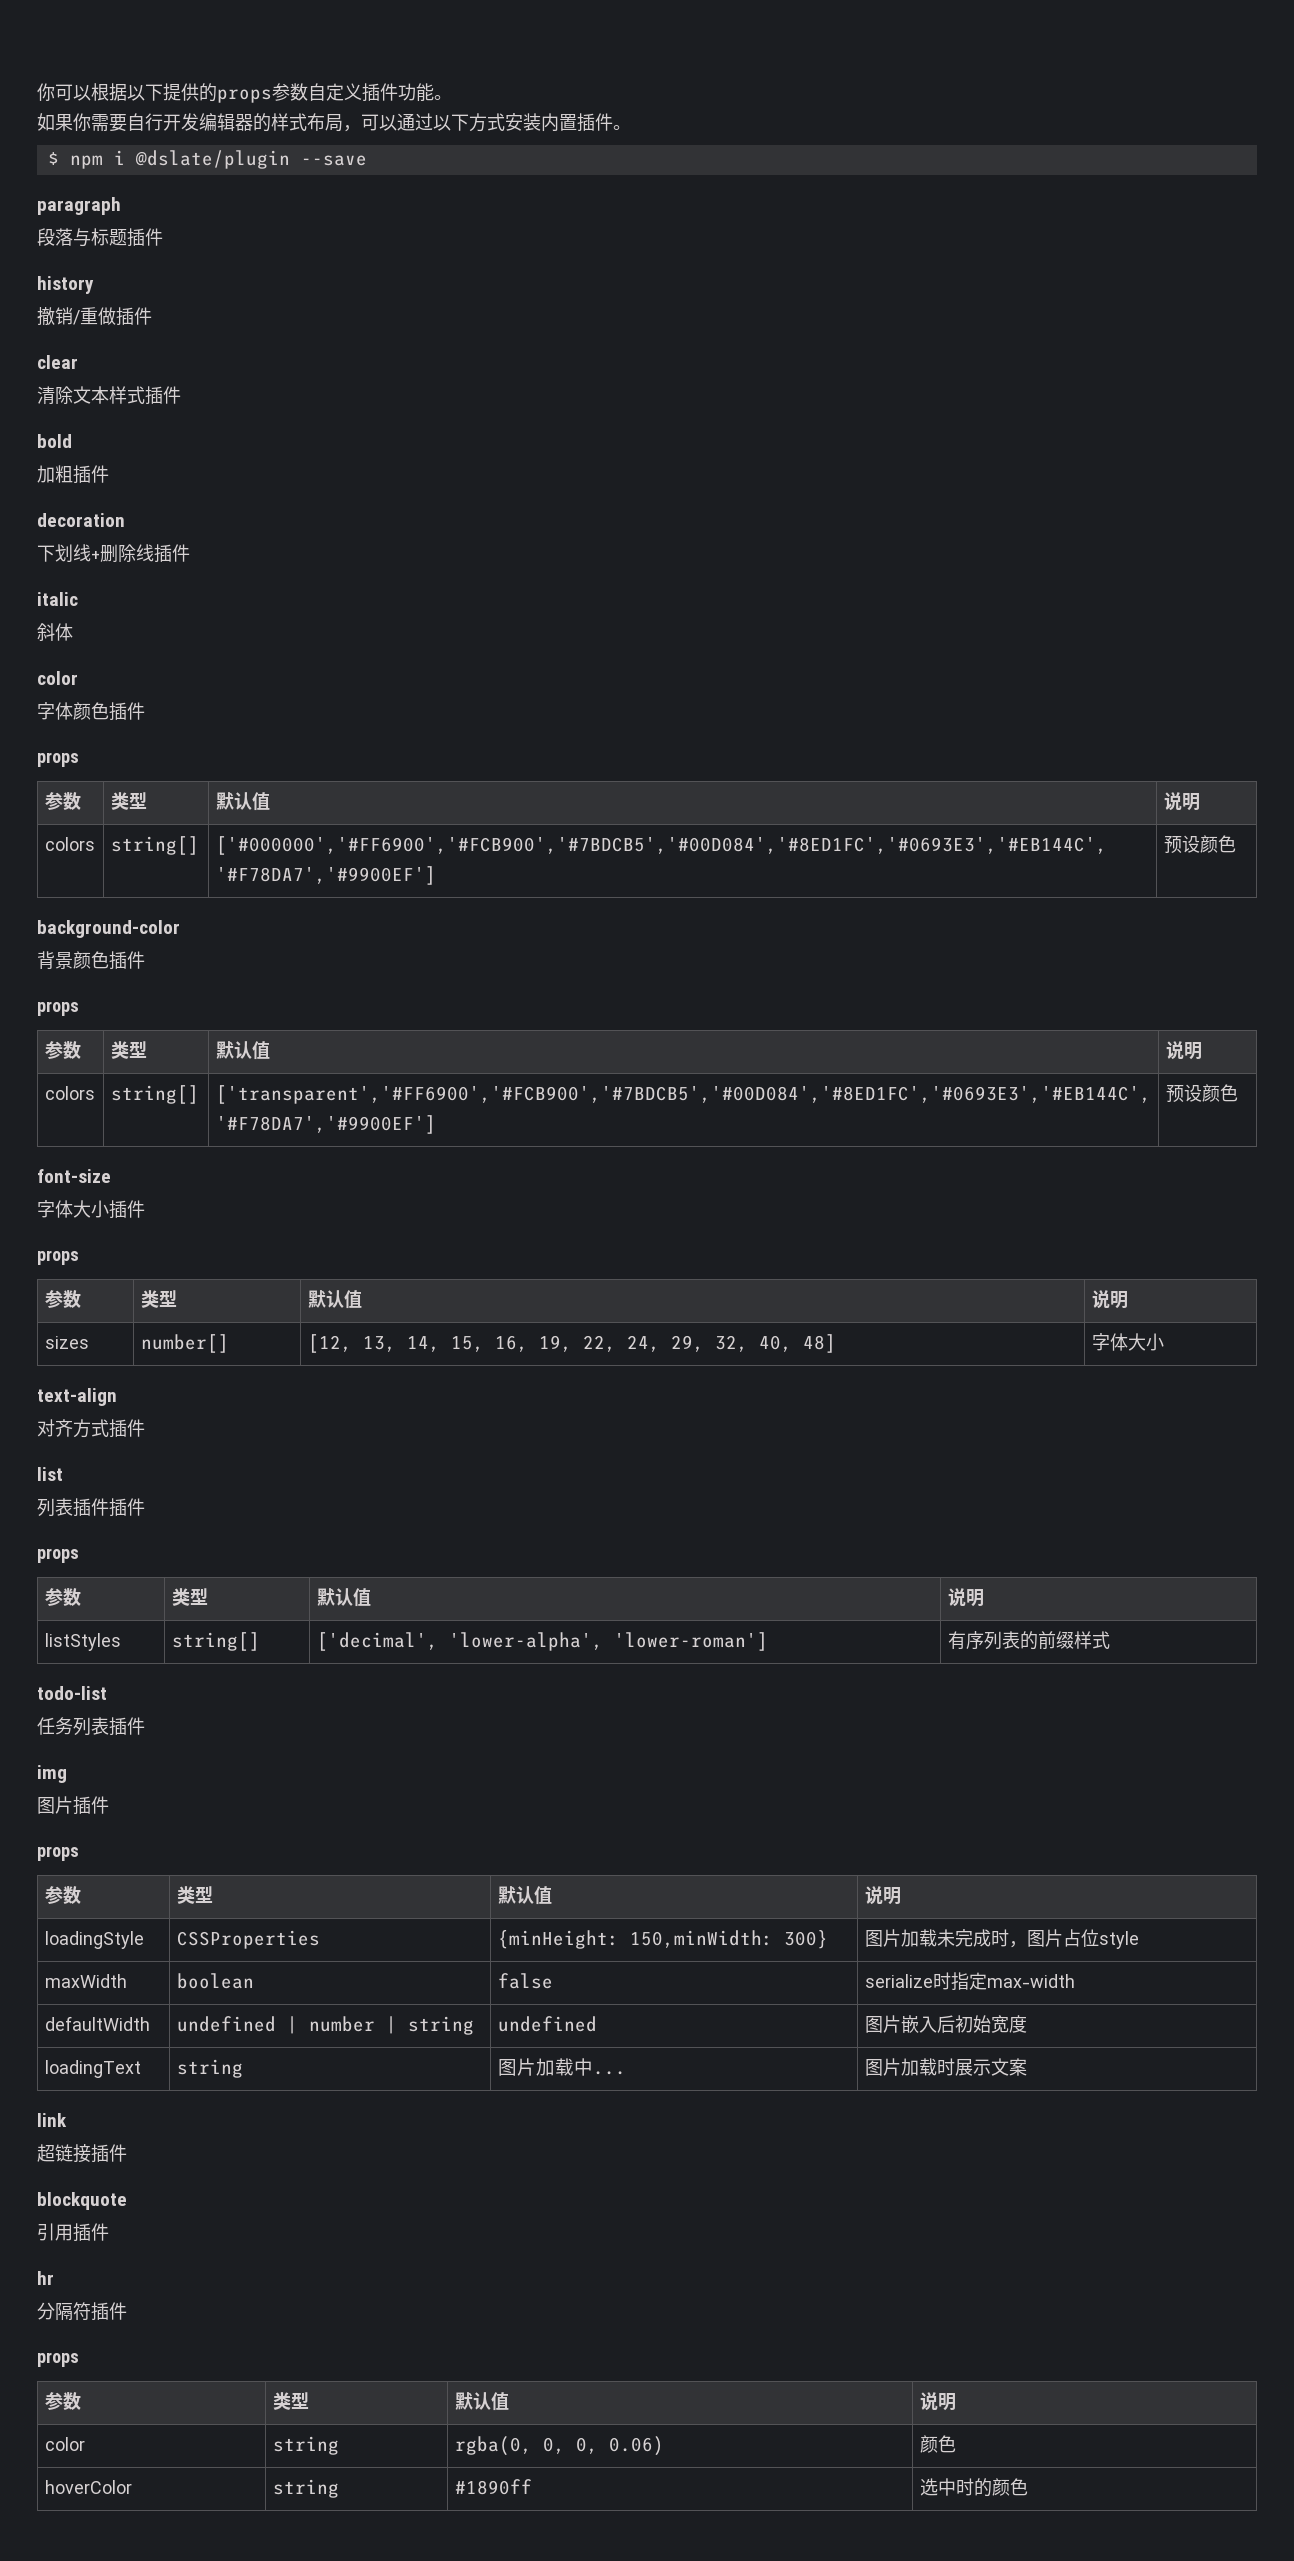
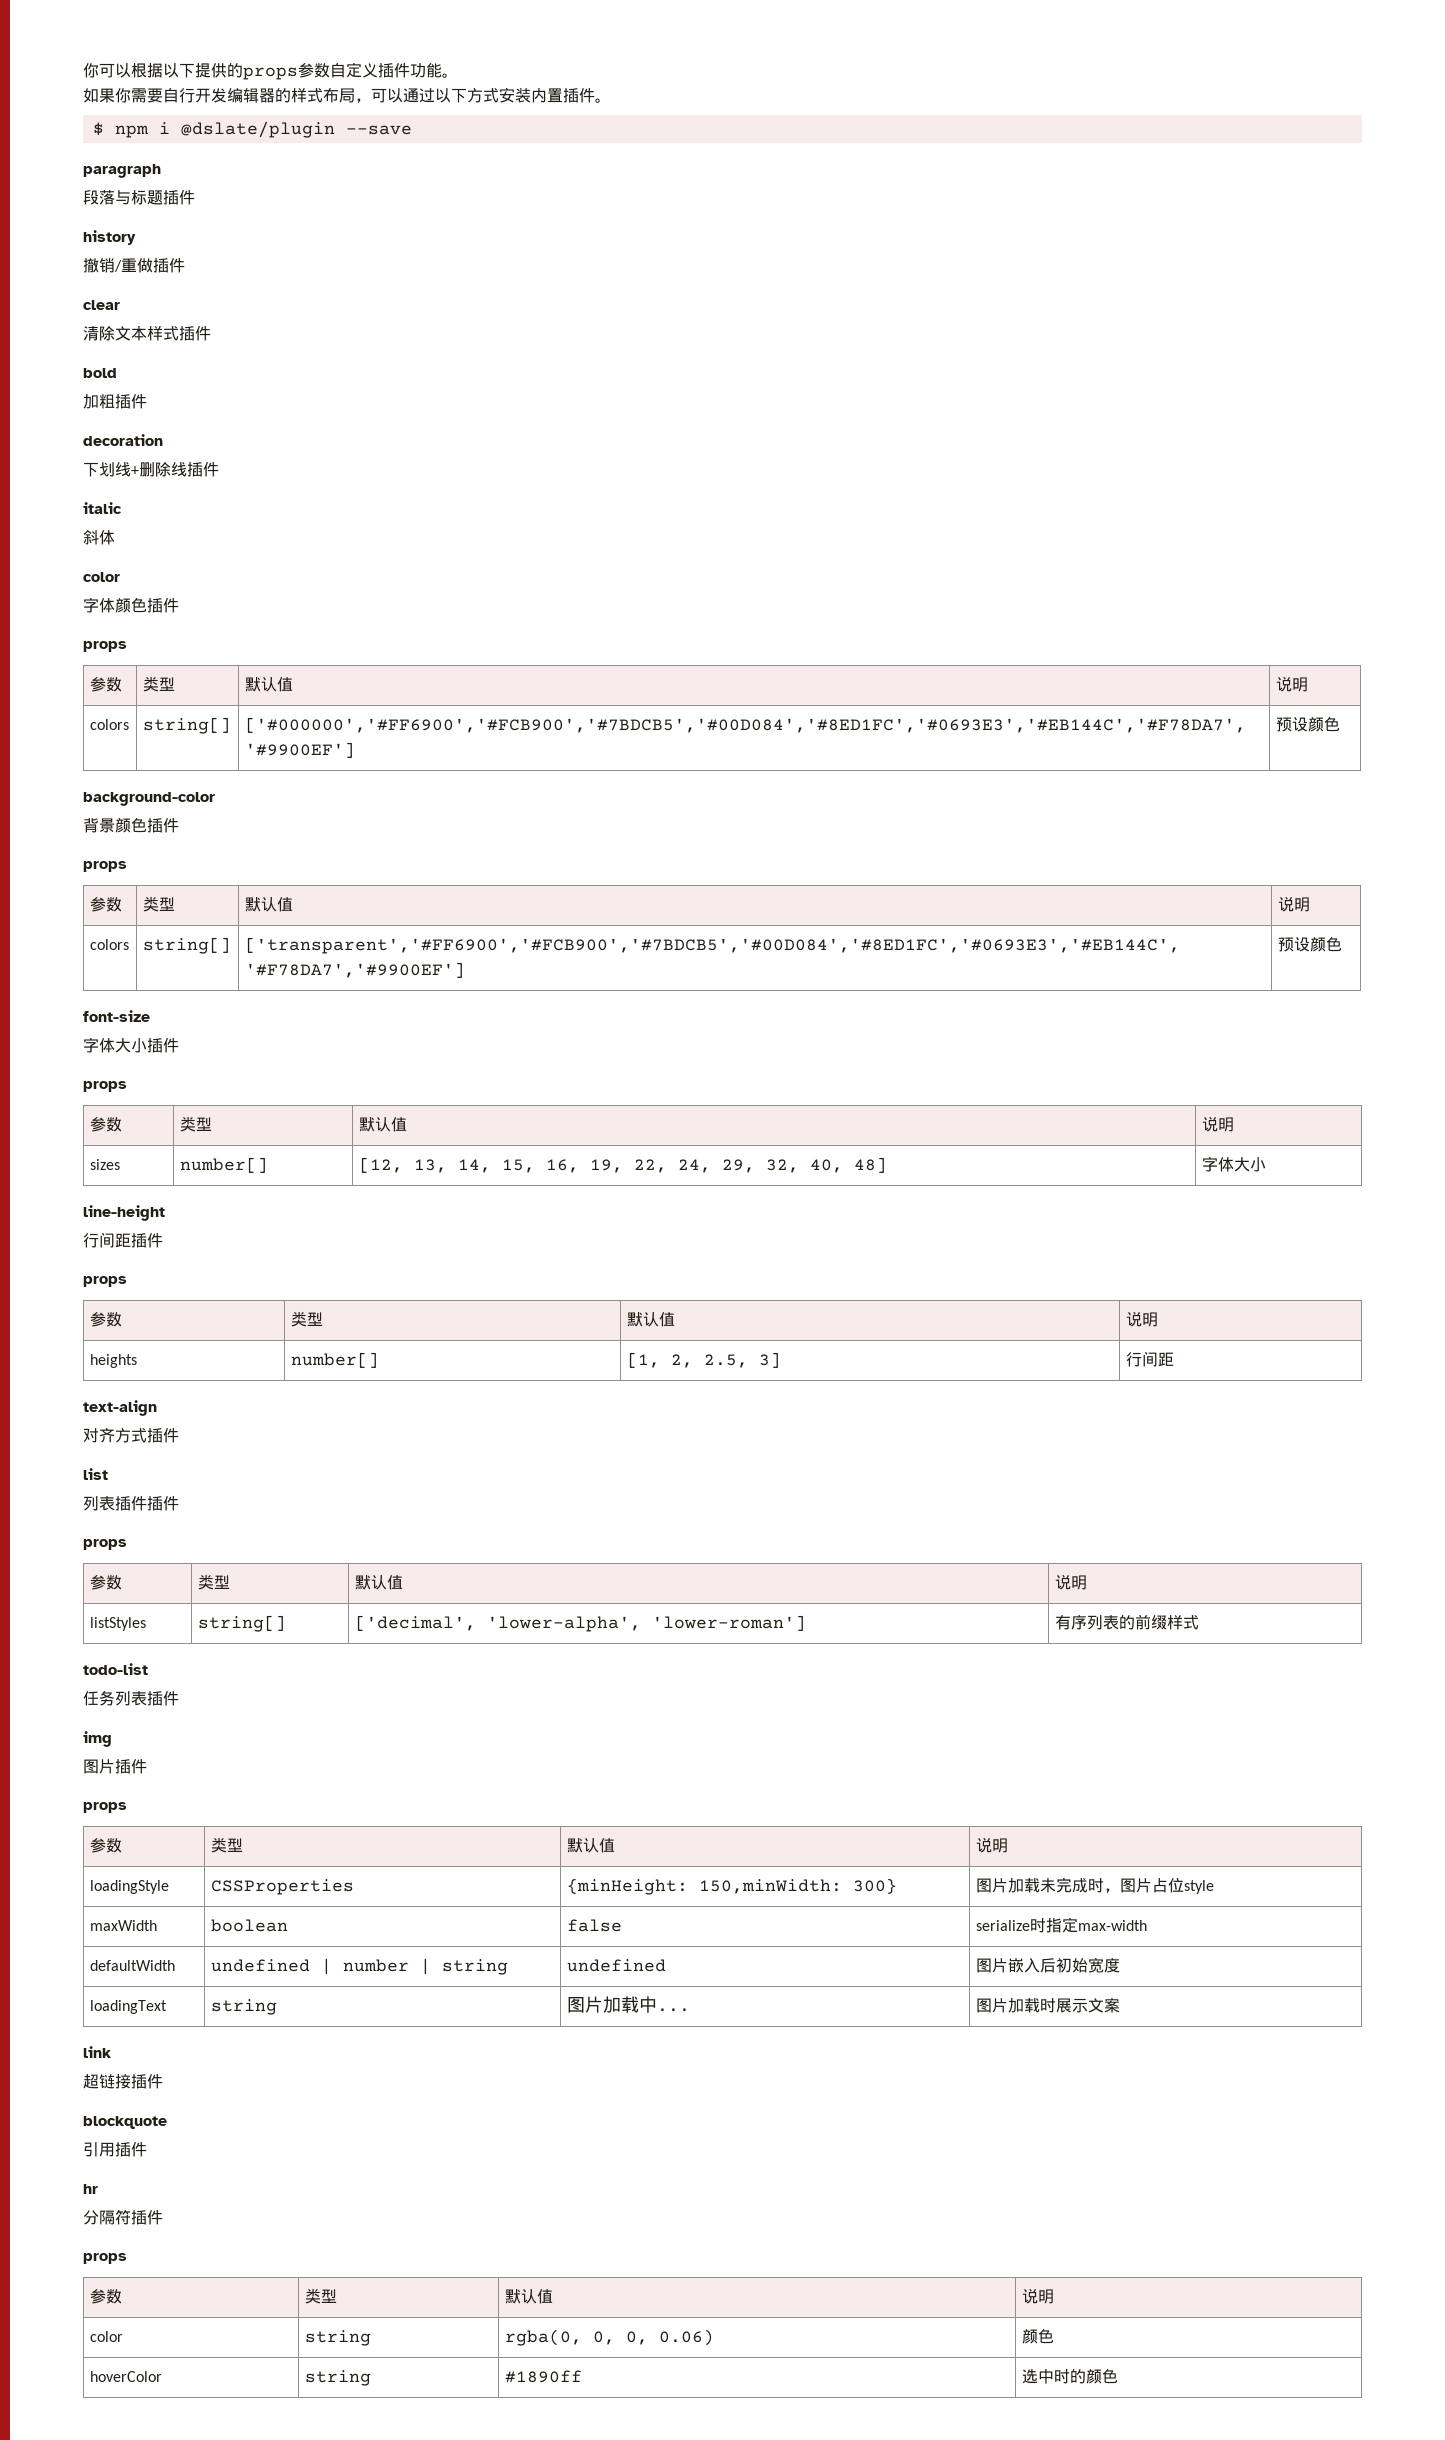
+ line-height
+ 行间距插件
+ props
+ 参数 | 类型 | 默认值 | 说明
+ heights | number[] | [1, 2, 2.5, 3] | 行间距

